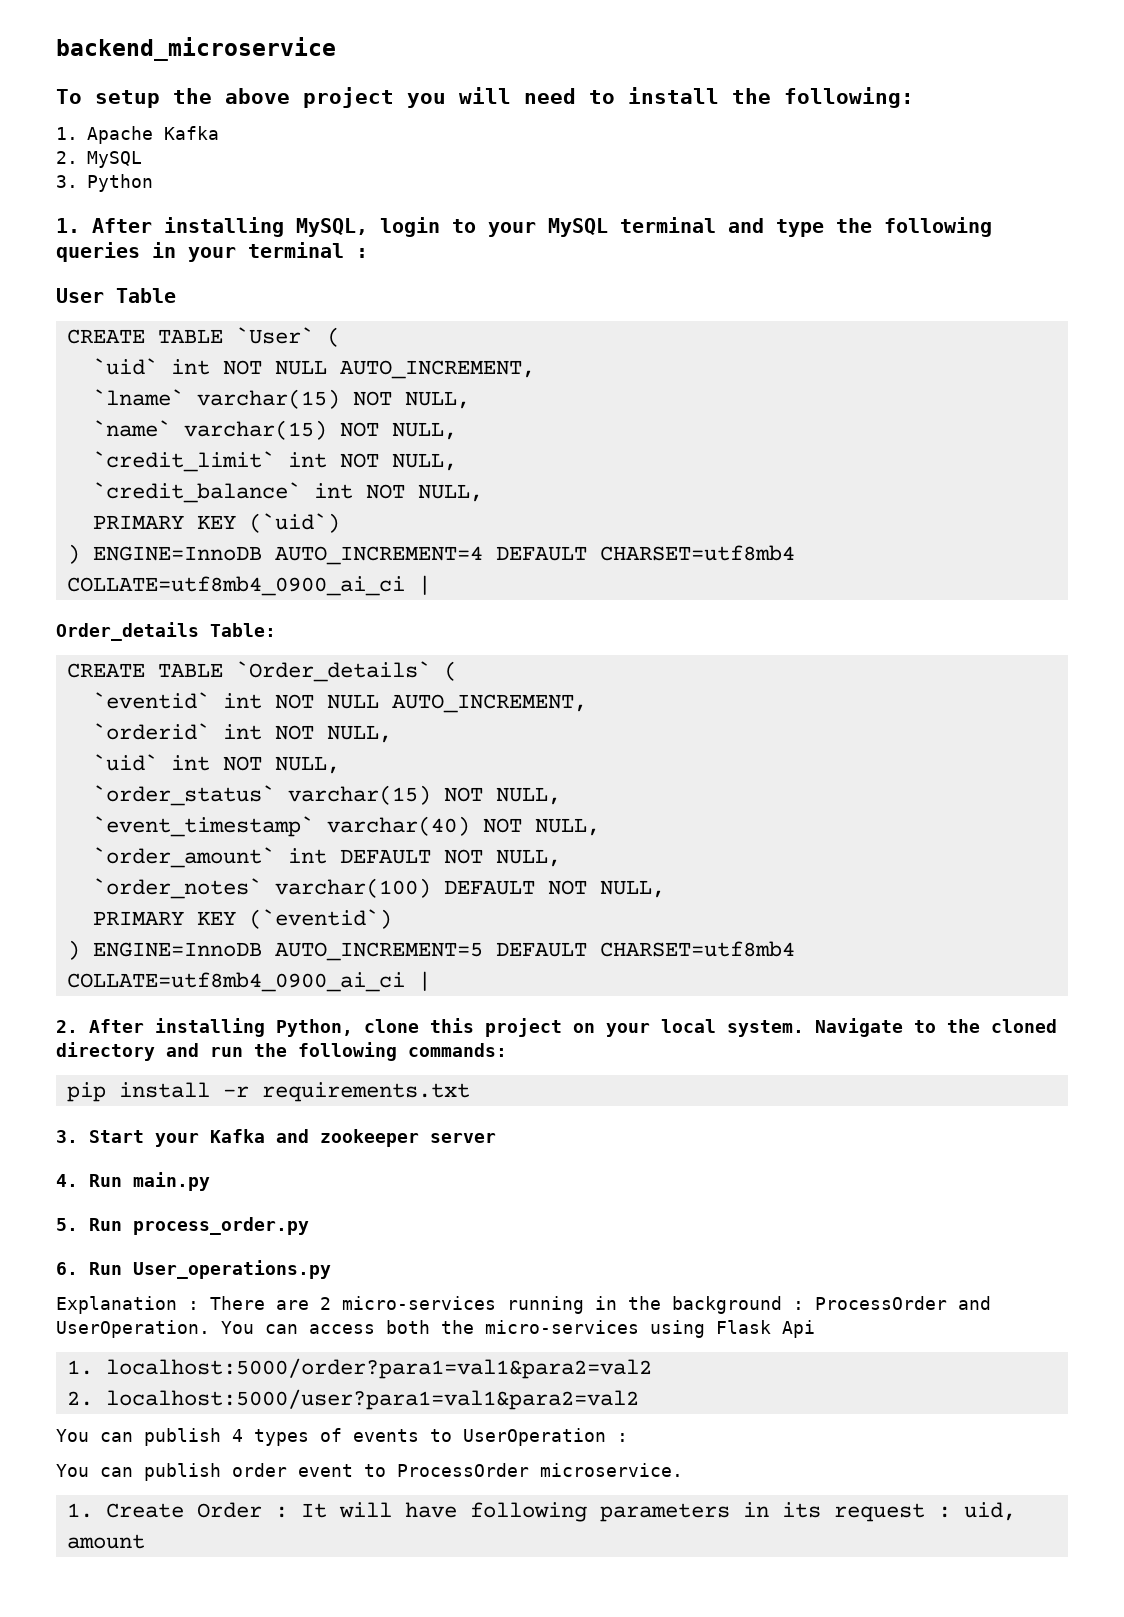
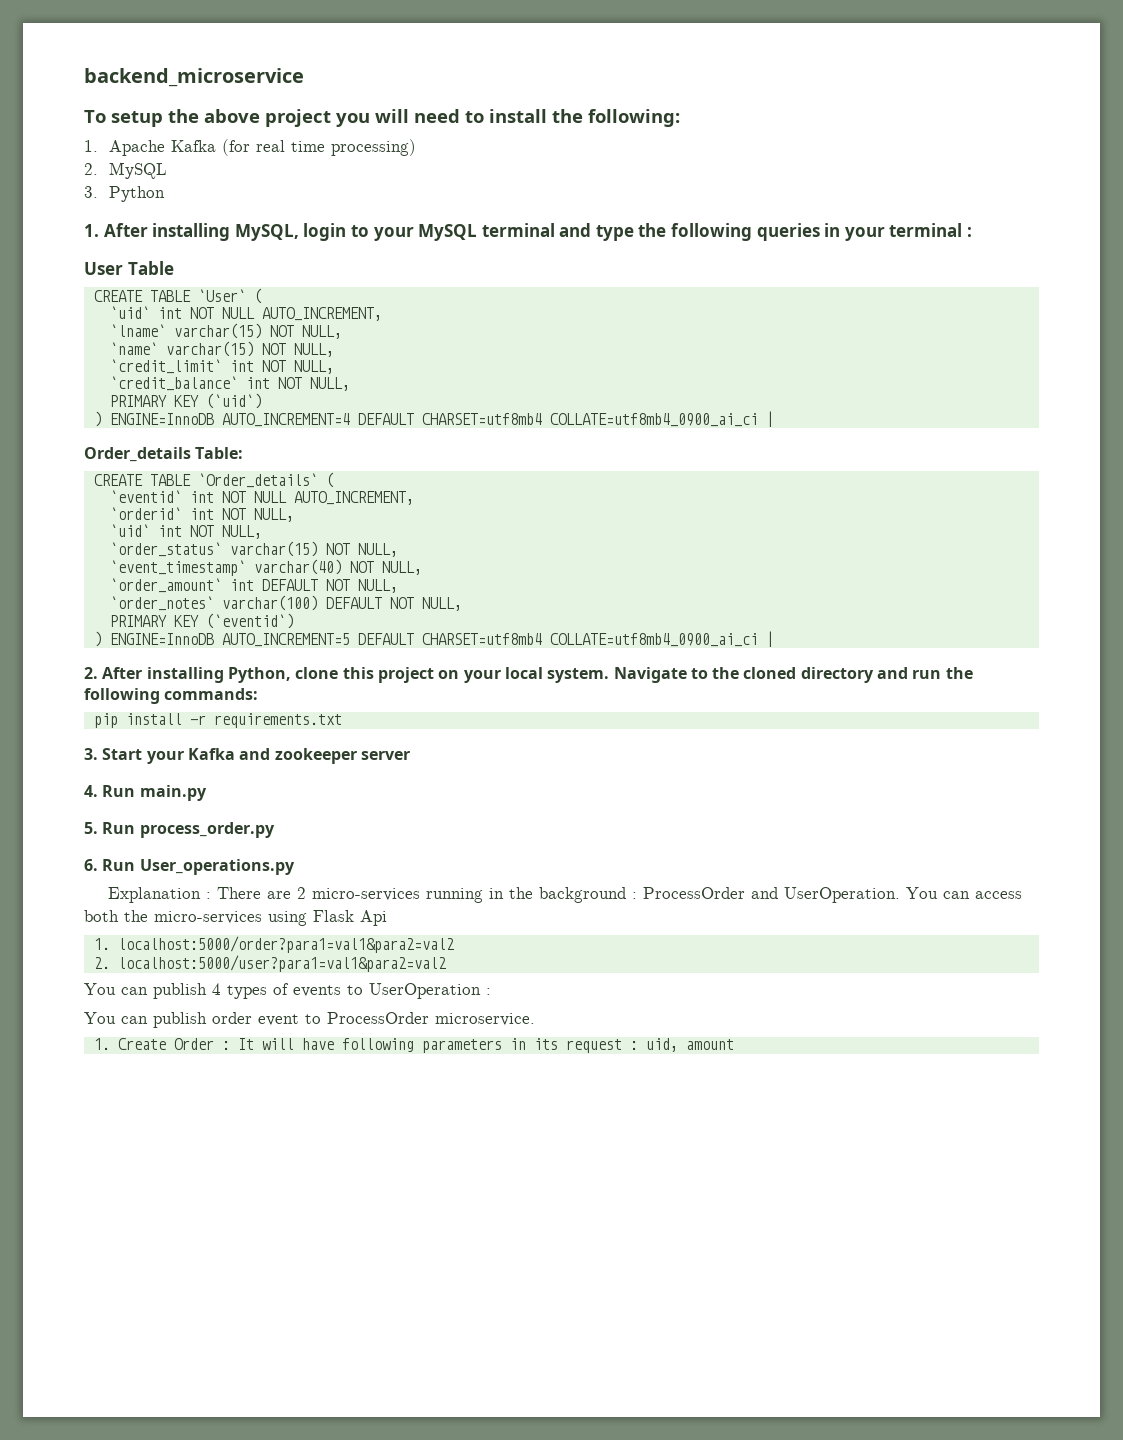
- 1. Apache Kafka
+ 1. Apache Kafka (for real time processing)

